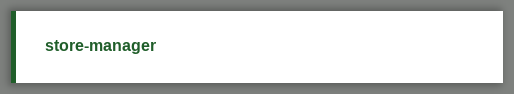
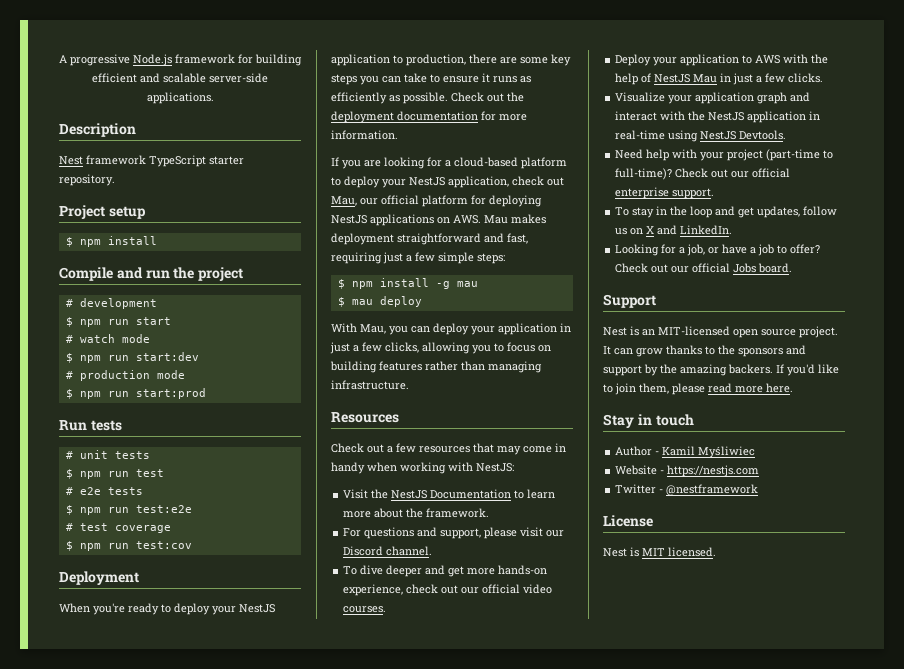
- store-manager
+ A progressive Node.js framework for building efficient and scalable server-side applications.
+ Description
+ Nest framework TypeScript starter repository.
+ Project setup
+ $ npm install
+ Compile and run the project
+ # development
+ $ npm run start
+ # watch mode
+ $ npm run start:dev
+ # production mode
+ $ npm run start:prod
+ Run tests
+ # unit tests
+ $ npm run test
+ # e2e tests
+ $ npm run test:e2e
+ # test coverage
+ $ npm run test:cov
+ Deployment
+ When you're ready to deploy your NestJS application to production, there are some key steps you can take to ensure it runs as efficiently as possible. Check out the deployment documentation for more information.
+ If you are looking for a cloud-based platform to deploy your NestJS application, check out Mau, our official platform for deploying NestJS applications on AWS. Mau makes deployment straightforward and fast, requiring just a few simple steps:
+ $ npm install -g mau
+ $ mau deploy
+ With Mau, you can deploy your application in just a few clicks, allowing you to focus on building features rather than managing infrastructure.
+ Resources
+ Check out a few resources that may come in handy when working with NestJS:
+ Visit the NestJS Documentation to learn more about the framework.
+ For questions and support, please visit our Discord channel.
+ To dive deeper and get more hands-on experience, check out our official video courses.
+ Deploy your application to AWS with the help of NestJS Mau in just a few clicks.
+ Visualize your application graph and interact with the NestJS application in real-time using NestJS Devtools.
+ Need help with your project (part-time to full-time)? Check out our official enterprise support.
+ To stay in the loop and get updates, follow us on X and LinkedIn.
+ Looking for a job, or have a job to offer? Check out our official Jobs board.
+ Support
+ Nest is an MIT-licensed open source project. It can grow thanks to the sponsors and support by the amazing backers. If you'd like to join them, please read more here.
+ Stay in touch
+ Author - Kamil Myśliwiec
+ Website - https://nestjs.com
+ Twitter - @nestframework
+ License
+ Nest is MIT licensed.

